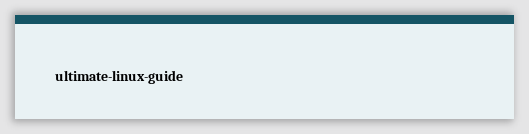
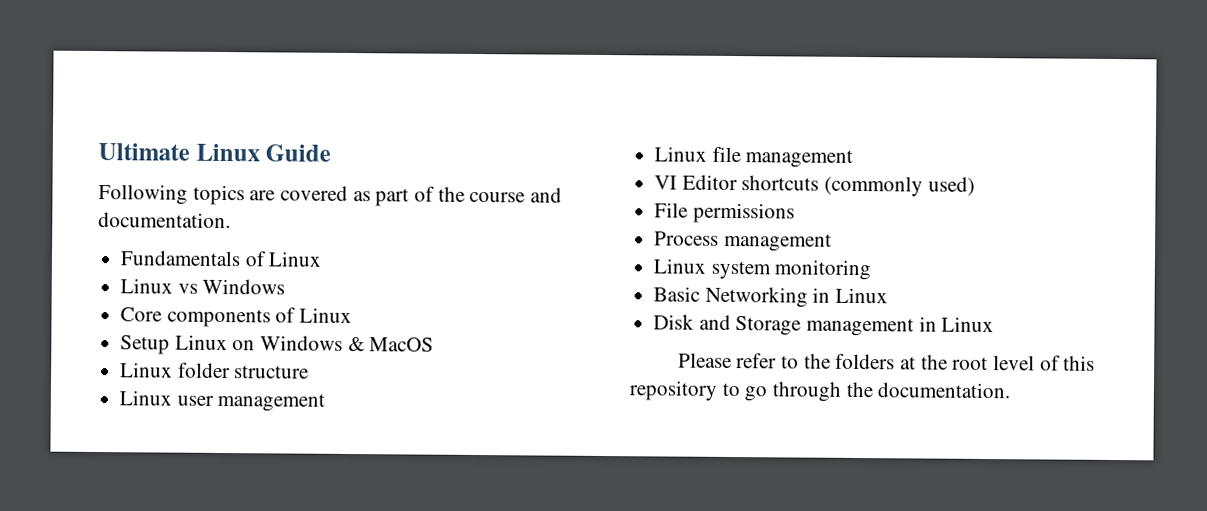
- ultimate-linux-guide
+ Ultimate Linux Guide
+ Following topics are covered as part of the course and documentation.
+ Fundamentals of Linux
+ Linux vs Windows
+ Core components of Linux
+ Setup Linux on Windows & MacOS
+ Linux folder structure
+ Linux user management
+ Linux file management
+ VI Editor shortcuts (commonly used)
+ File permissions
+ Process management
+ Linux system monitoring
+ Basic Networking in Linux
+ Disk and Storage management in Linux
+ Please refer to the folders at the root level of this repository to go through the documentation.

